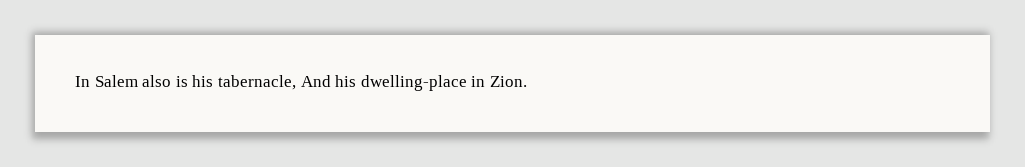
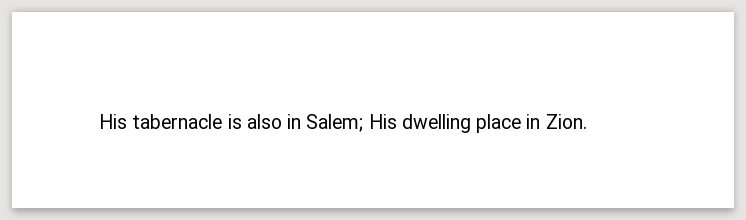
- In Salem also is his tabernacle, And his dwelling-place in Zion.
+ His tabernacle is also in Salem; His dwelling place in Zion.

